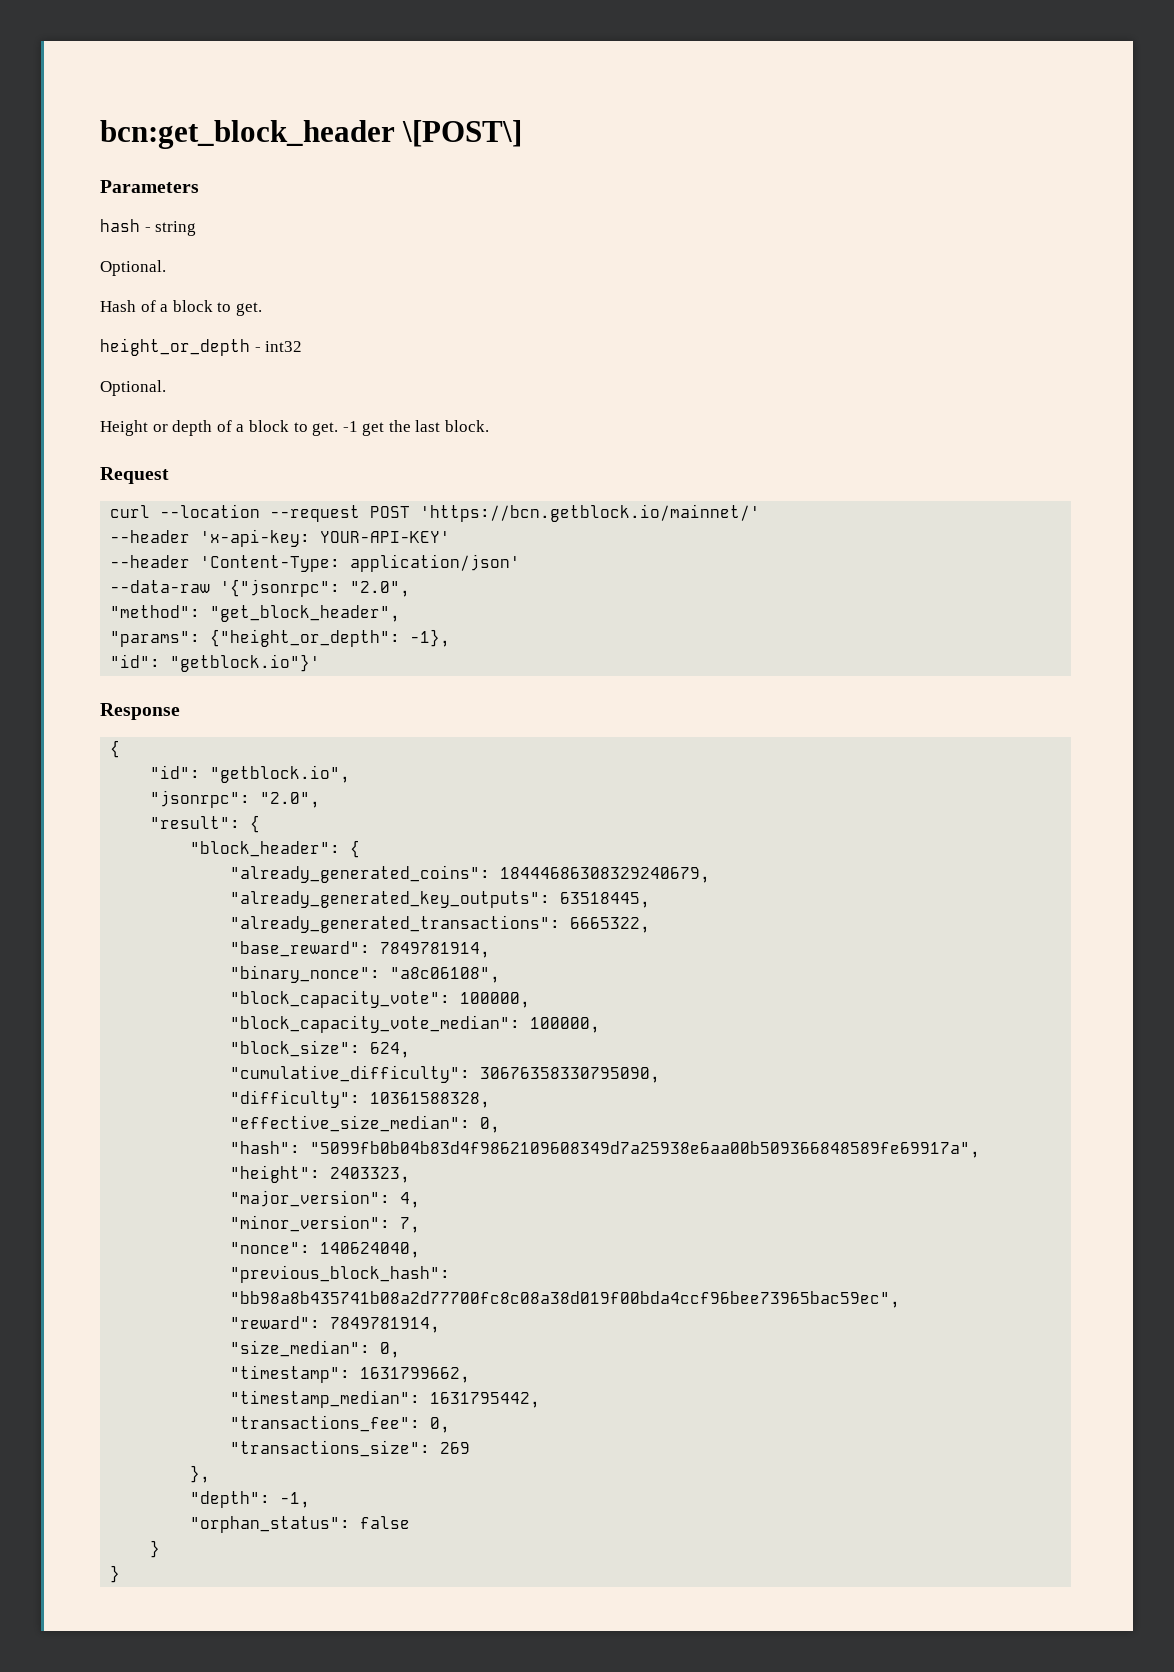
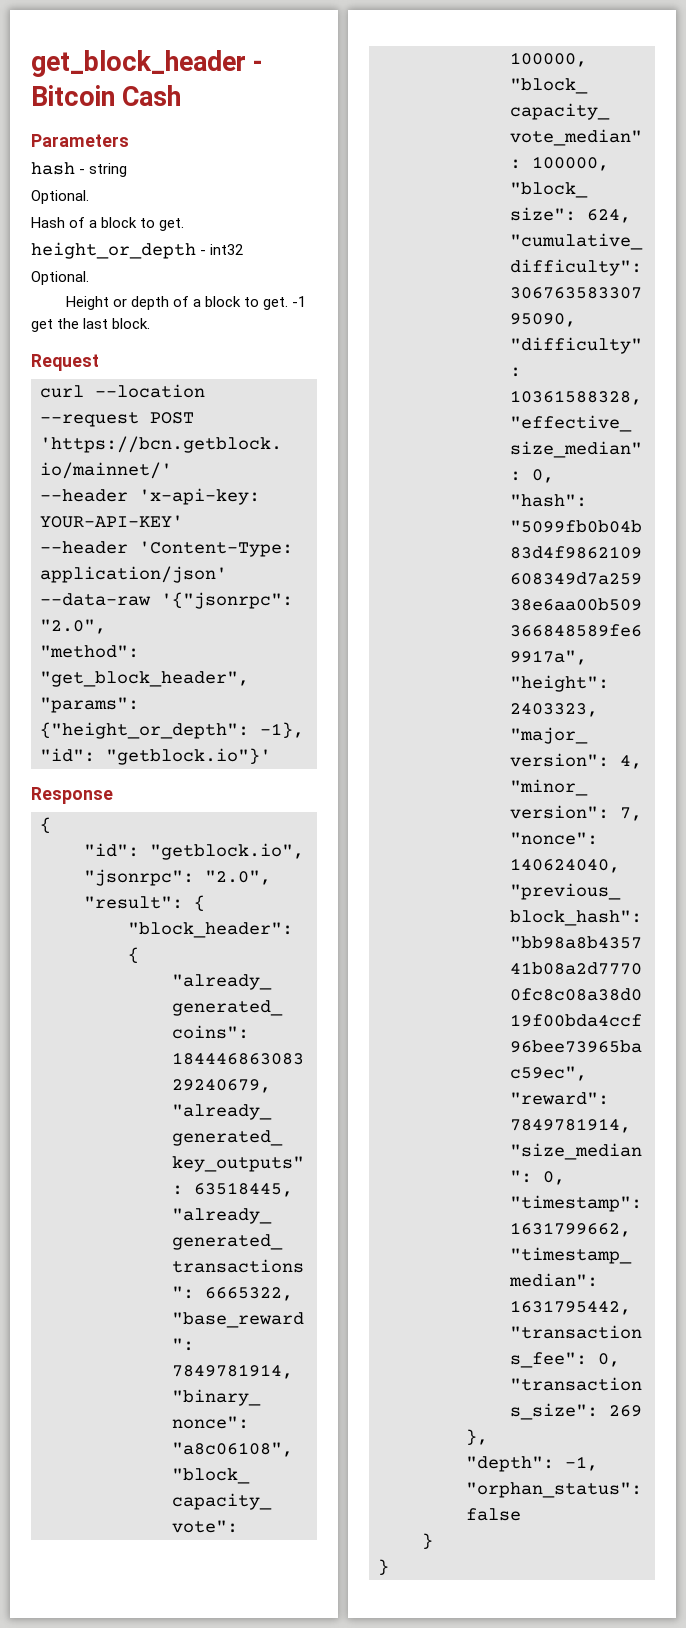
- bcn:get_block_header \[POST\]
+ get_block_header - Bitcoin Cash

